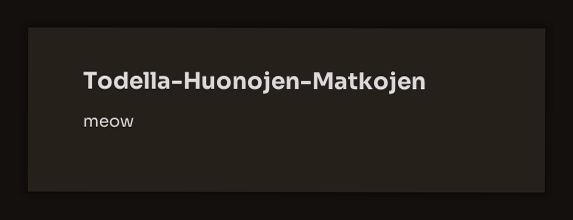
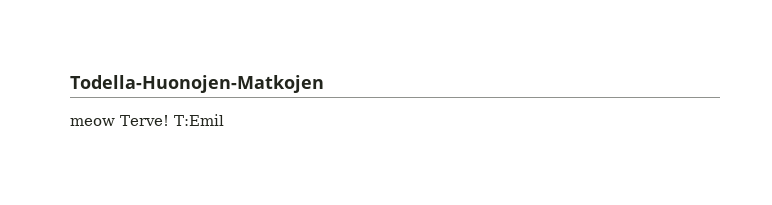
- meow
+ meow Terve! T:Emil

